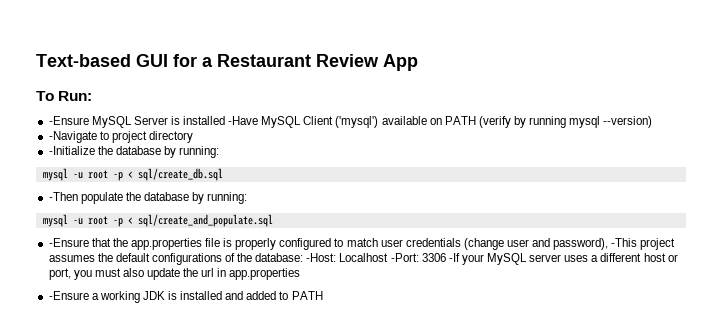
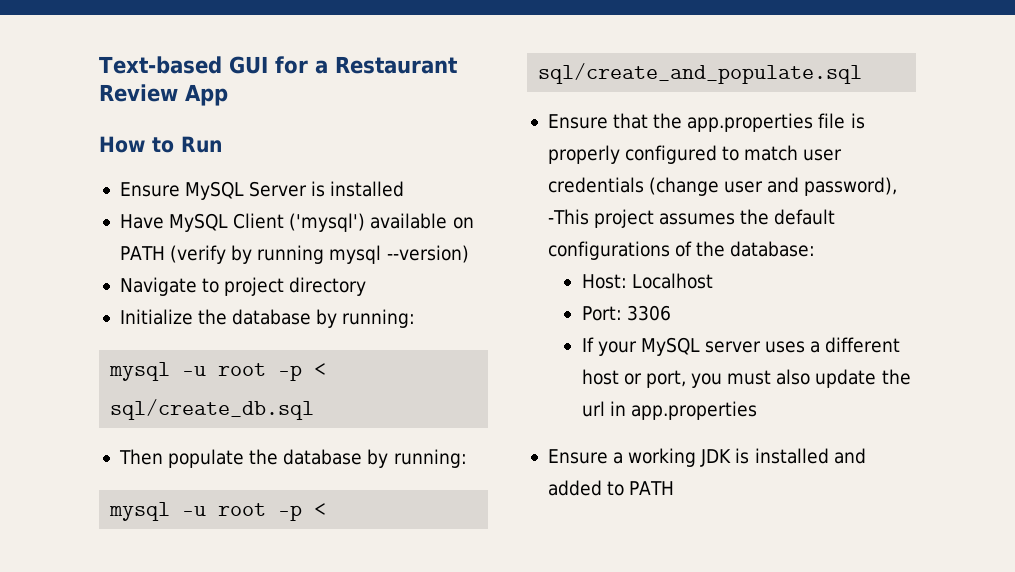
- To Run:
- -Ensure MySQL Server is installed -Have MySQL Client ('mysql') available on PATH (verify by running mysql --version)
+ How to Run
+ Ensure MySQL Server is installed
+ Have MySQL Client ('mysql') available on PATH (verify by running mysql --version)
- -Navigate to project directory
+ Navigate to project directory
- -Initialize the database by running:
+ Initialize the database by running:
- -Then populate the database by running:
+ Then populate the database by running:
- -Ensure that the app.properties file is properly configured to match user credentials (change user and password), -This project assumes the default configurations of the database: -Host: Localhost -Port: 3306 -If your MySQL server uses a different host or port, you must also update the url in app.properties
+ Ensure that the app.properties file is properly configured to match user credentials (change user and password), -This project assumes the default configurations of the database:
+ Host: Localhost
+ Port: 3306
+ If your MySQL server uses a different host or port, you must also update the url in app.properties
- -Ensure a working JDK is installed and added to PATH
+ Ensure a working JDK is installed and added to PATH

